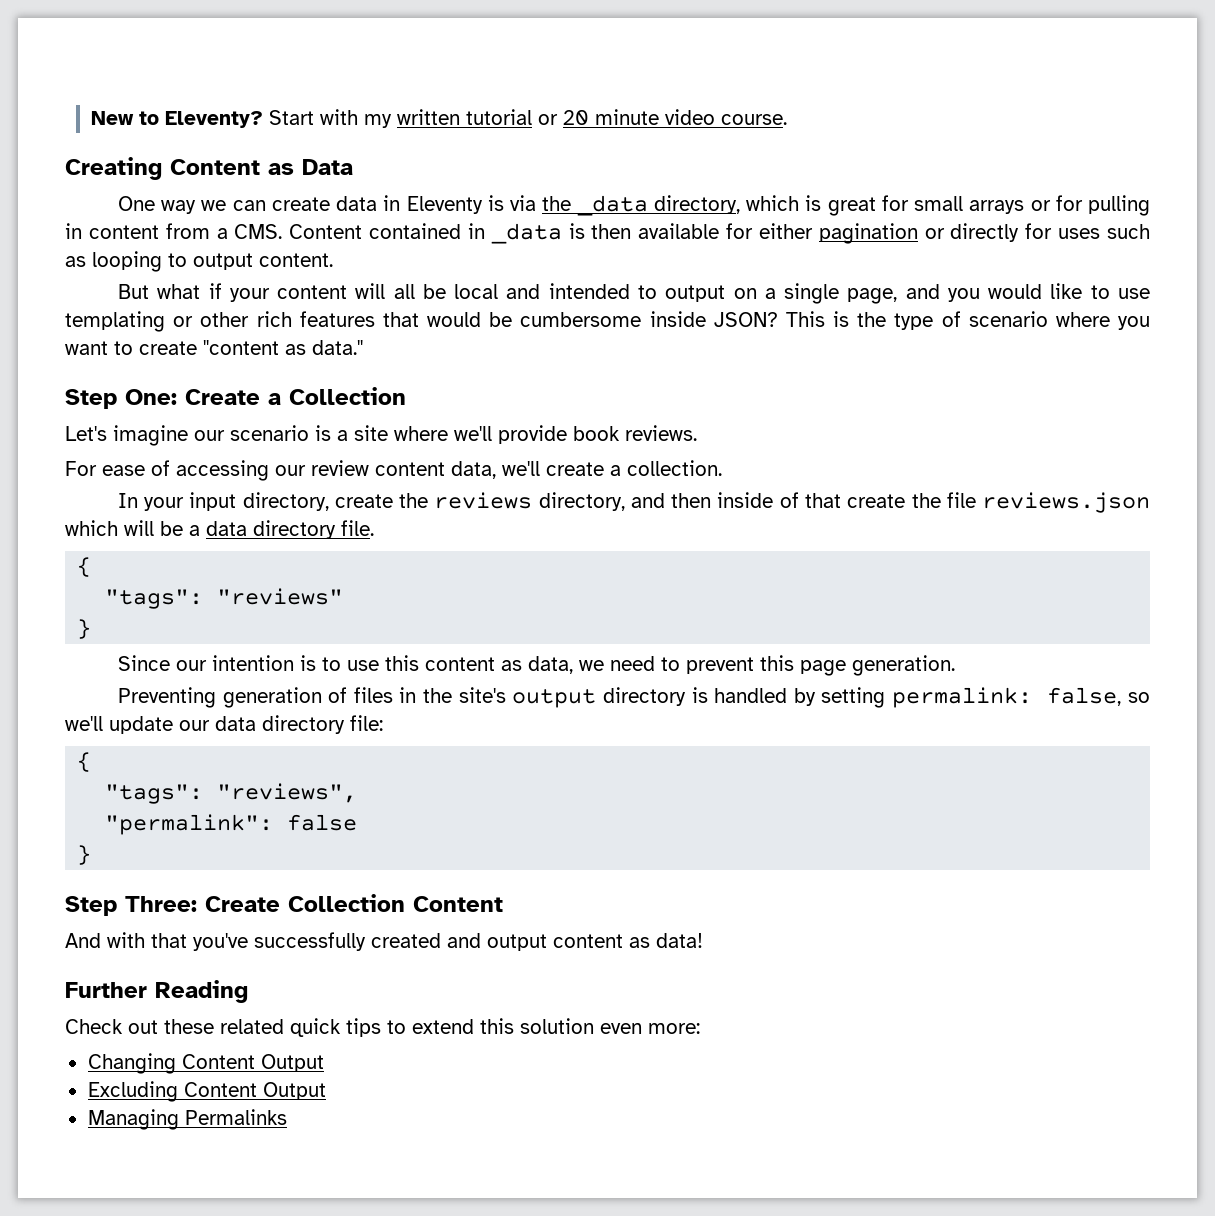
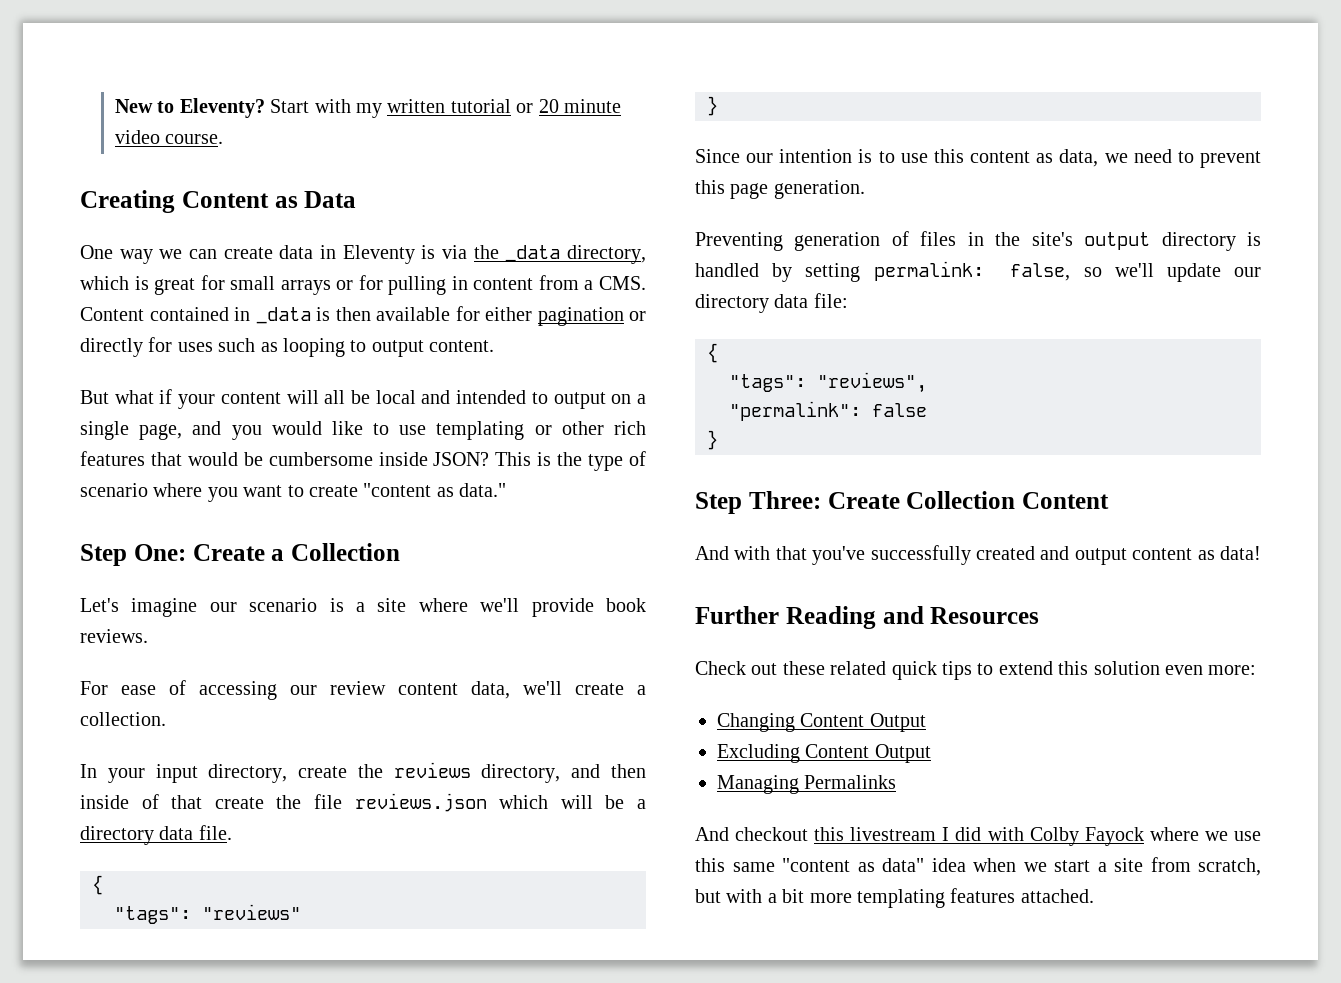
- In your input directory, create the reviews directory, and then inside of that create the file reviews.json which will be a data directory file.
+ In your input directory, create the reviews directory, and then inside of that create the file reviews.json which will be a directory data file.
- Preventing generation of files in the site's output directory is handled by setting permalink: false, so we'll update our data directory file:
+ Preventing generation of files in the site's output directory is handled by setting permalink: false, so we'll update our directory data file:
- Further Reading
+ Further Reading and Resources
+ And checkout this livestream I did with Colby Fayock where we use this same "content as data" idea when we start a site from scratch, but with a bit more templating features attached.

